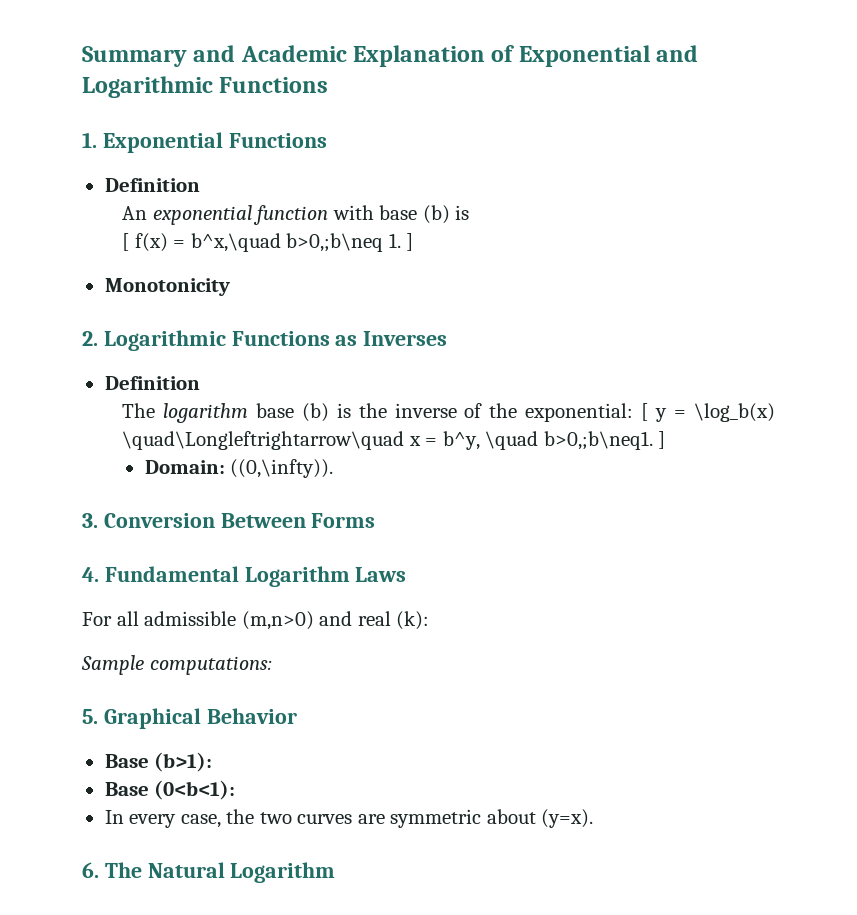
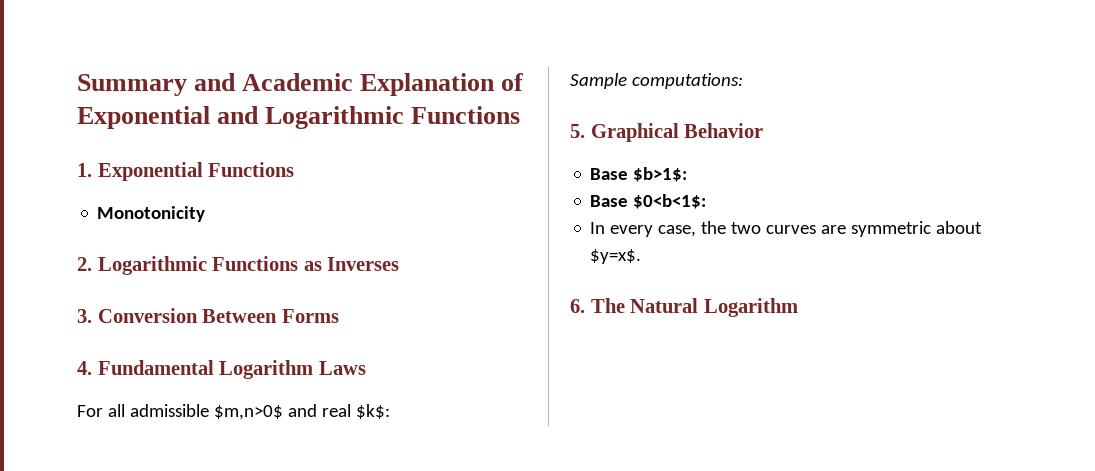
  1. Exponential Functions
- Definition
- An exponential function with base (b) is
- [ f(x) = b^x,\quad b>0,;b\neq 1. ]
  2. Logarithmic Functions as Inverses
- Definition
- The logarithm base (b) is the inverse of the exponential: [ y = \log_b(x) \quad\Longleftrightarrow\quad x = b^y, \quad b>0,;b\neq1. ]
- Domain: ((0,\infty)).
- For all admissible (m,n>0) and real (k):
+ For all admissible $m,n>0$ and real $k$:
- Base (b>1):
- Base (0<b<1):
+ Base $b>1$:
+ Base $0<b<1$:
- In every case, the two curves are symmetric about (y=x).
+ In every case, the two curves are symmetric about $y=x$.

